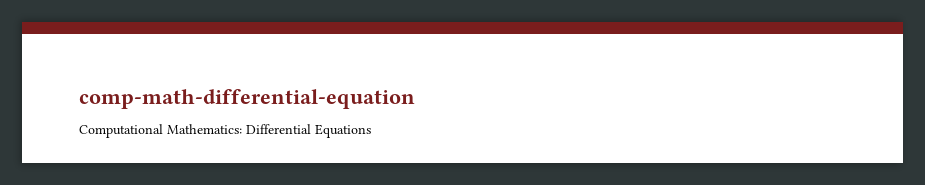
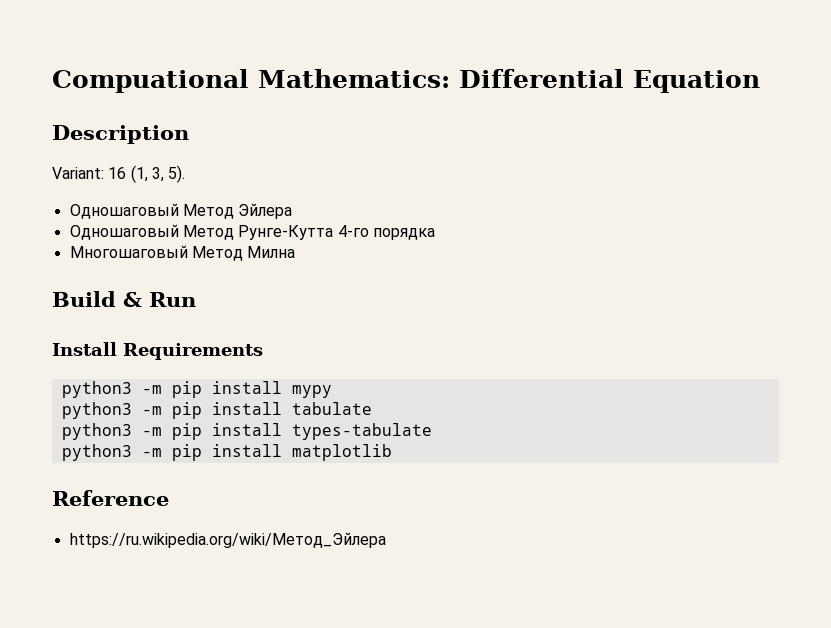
- comp-math-differential-equation
- Computational Mathematics: Differential Equations
+ Compuational Mathematics: Differential Equation
+ Description
+ Variant: 16 (1, 3, 5).
+ Одношаговый Метод Эйлера
+ Одношаговый Метод Рунге-Кутта 4-го порядка
+ Многошаговый Метод Милна
+ Build & Run
+ Install Requirements
+ python3 -m pip install mypy
+ python3 -m pip install tabulate
+ python3 -m pip install types-tabulate
+ python3 -m pip install matplotlib
+ Reference
+ https://ru.wikipedia.org/wiki/Метод_Эйлера

